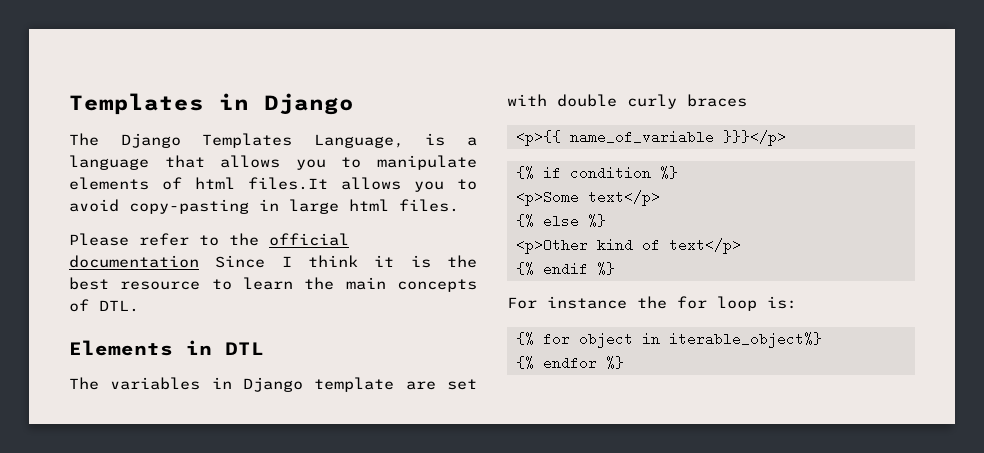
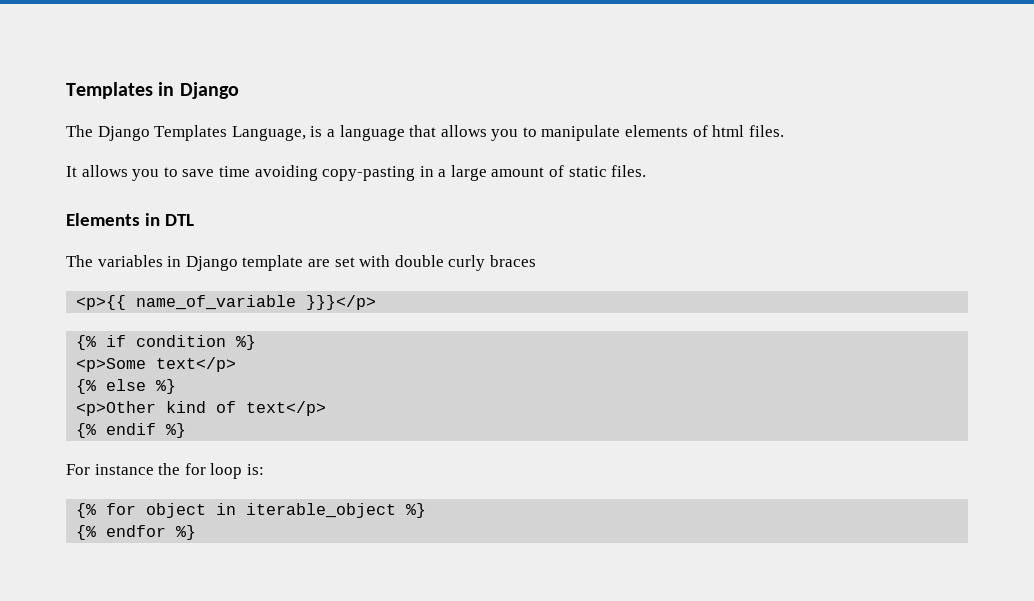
- The Django Templates Language, is a language that allows you to manipulate elements of html files.It allows you to avoid copy-pasting in large html files.
- Please refer to the official documentation Since I think it is the best resource to learn the main concepts of DTL.
+ The Django Templates Language, is a language that allows you to manipulate elements of html files.
+ It allows you to save time avoiding copy-pasting in a large amount of static files.
- {% for object in iterable_object%}
+ {% for object in iterable_object %}

